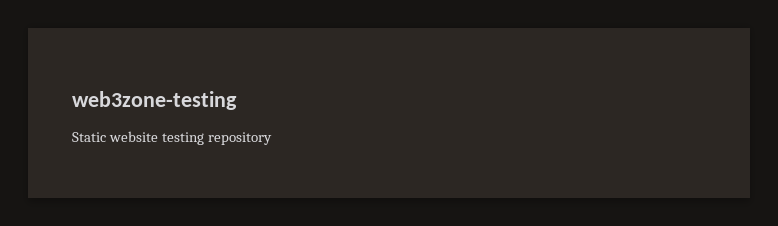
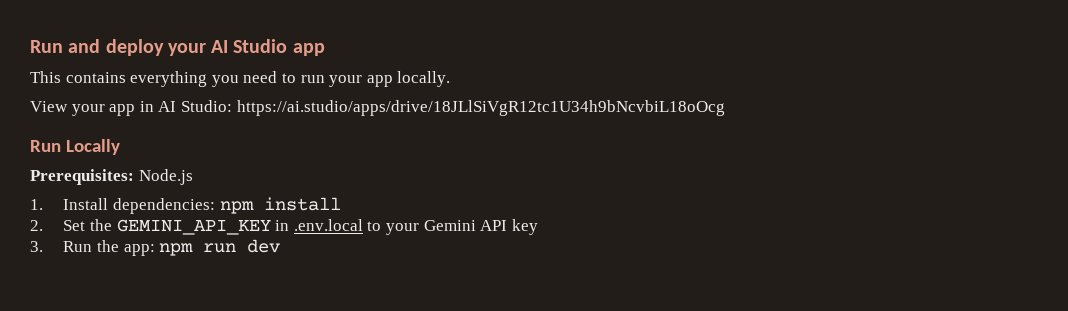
- web3zone-testing
- Static website testing repository
+ Run and deploy your AI Studio app
+ This contains everything you need to run your app locally.
+ View your app in AI Studio: https://ai.studio/apps/drive/18JLlSiVgR12tc1U34h9bNcvbiL18oOcg
+ Run Locally
+ Prerequisites: Node.js
+ 1. Install dependencies: npm install
+ 2. Set the GEMINI_API_KEY in .env.local to your Gemini API key
+ 3. Run the app: npm run dev

